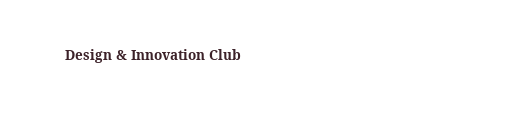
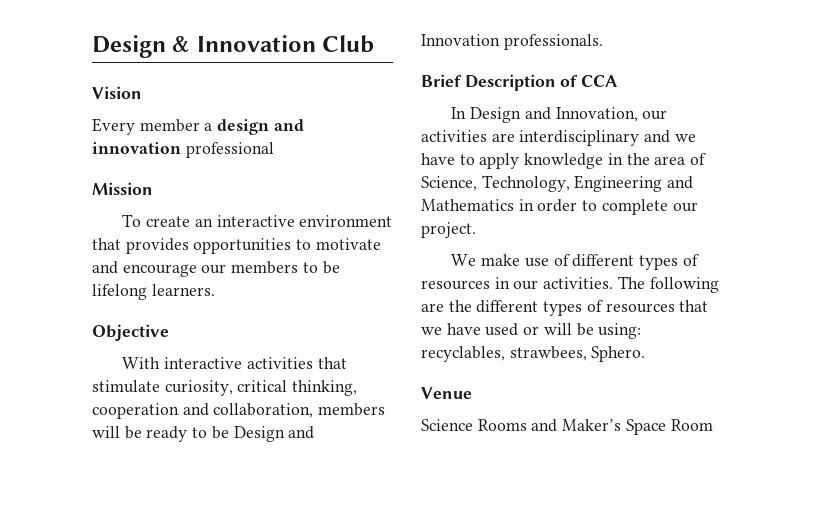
+ Vision
+ Every member a design and innovation professional
+ Mission
+ To create an interactive environment that provides opportunities to motivate and encourage our members to be lifelong learners.
+ Objective
+ With interactive activities that stimulate curiosity, critical thinking, cooperation and collaboration, members will be ready to be Design and Innovation professionals.
+ Brief Description of CCA
+ In Design and Innovation, our activities are interdisciplinary and we have to apply knowledge in the area of Science, Technology, Engineering and Mathematics in order to complete our project.
+ We make use of different types of resources in our activities. The following are the different types of resources that we have used or will be using: recyclables, strawbees, Sphero.
+ Venue
+ Science Rooms and Maker’s Space Room

